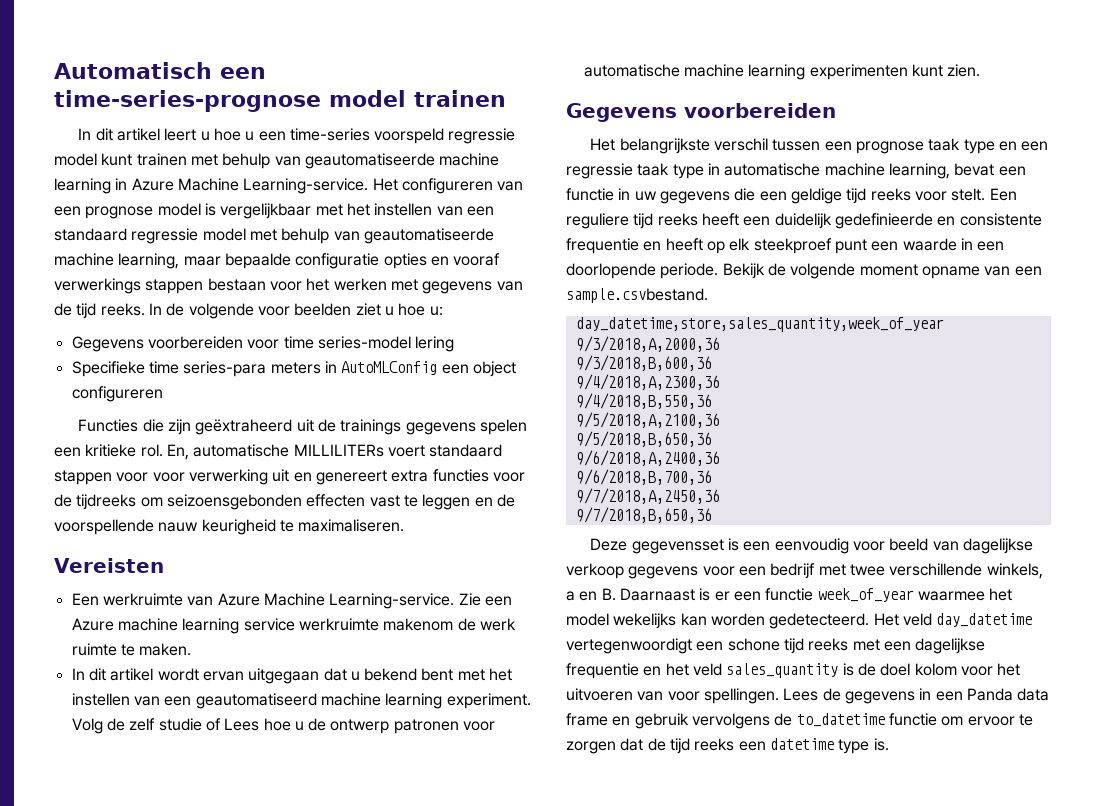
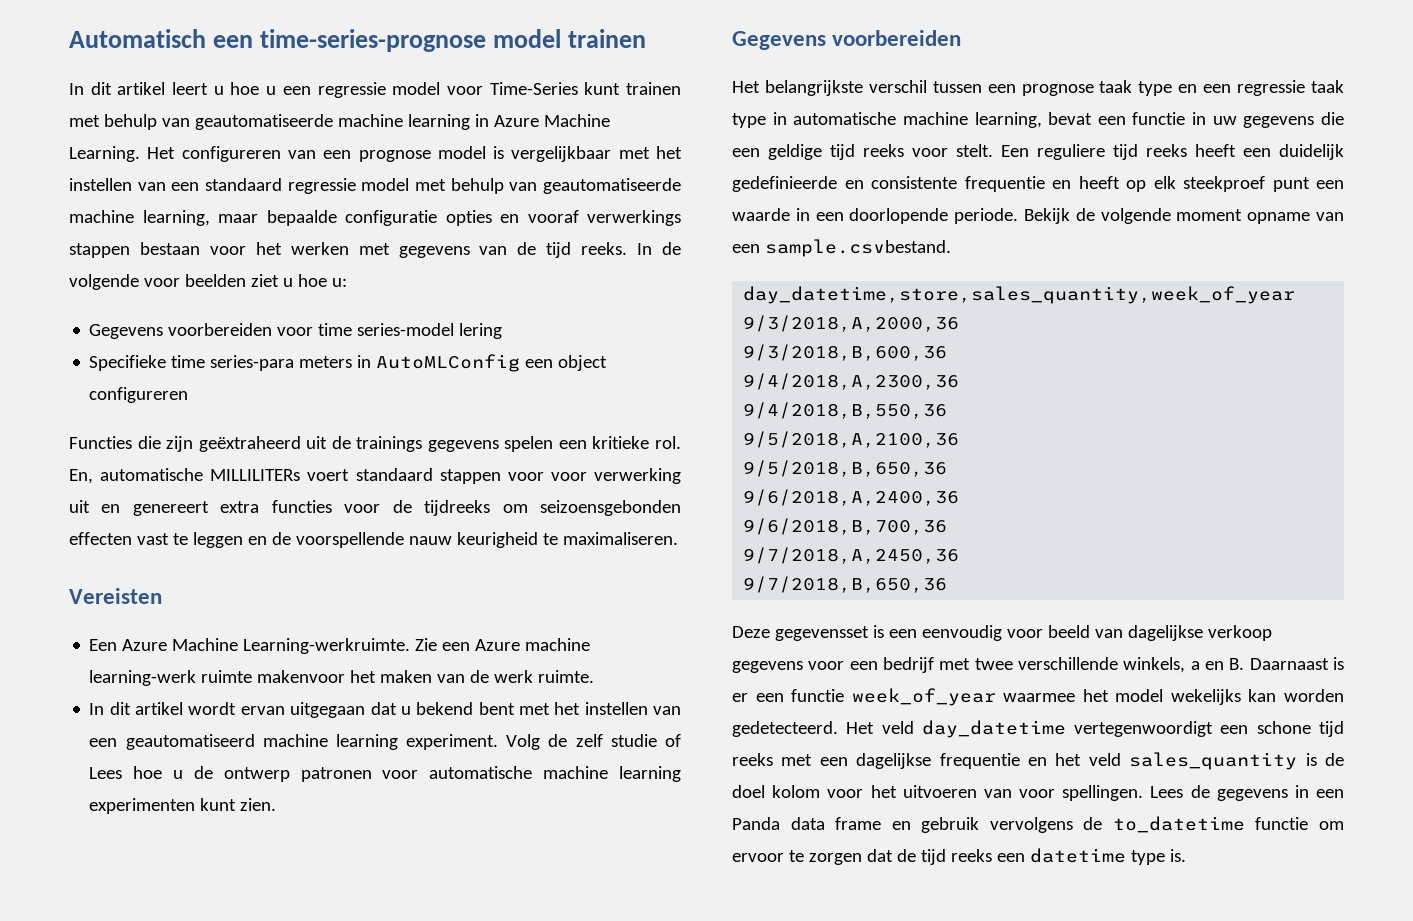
- In dit artikel leert u hoe u een time-series voorspeld regressie model kunt trainen met behulp van geautomatiseerde machine learning in Azure Machine Learning-service.
+ In dit artikel leert u hoe u een regressie model voor Time-Series kunt trainen met behulp van geautomatiseerde machine learning in Azure Machine Learning.
- Een werkruimte van Azure Machine Learning-service.
+ Een Azure Machine Learning-werkruimte.
- Zie een Azure machine learning service werkruimte makenom de werk ruimte te maken.
+ Zie een Azure machine learning-werk ruimte makenvoor het maken van de werk ruimte.

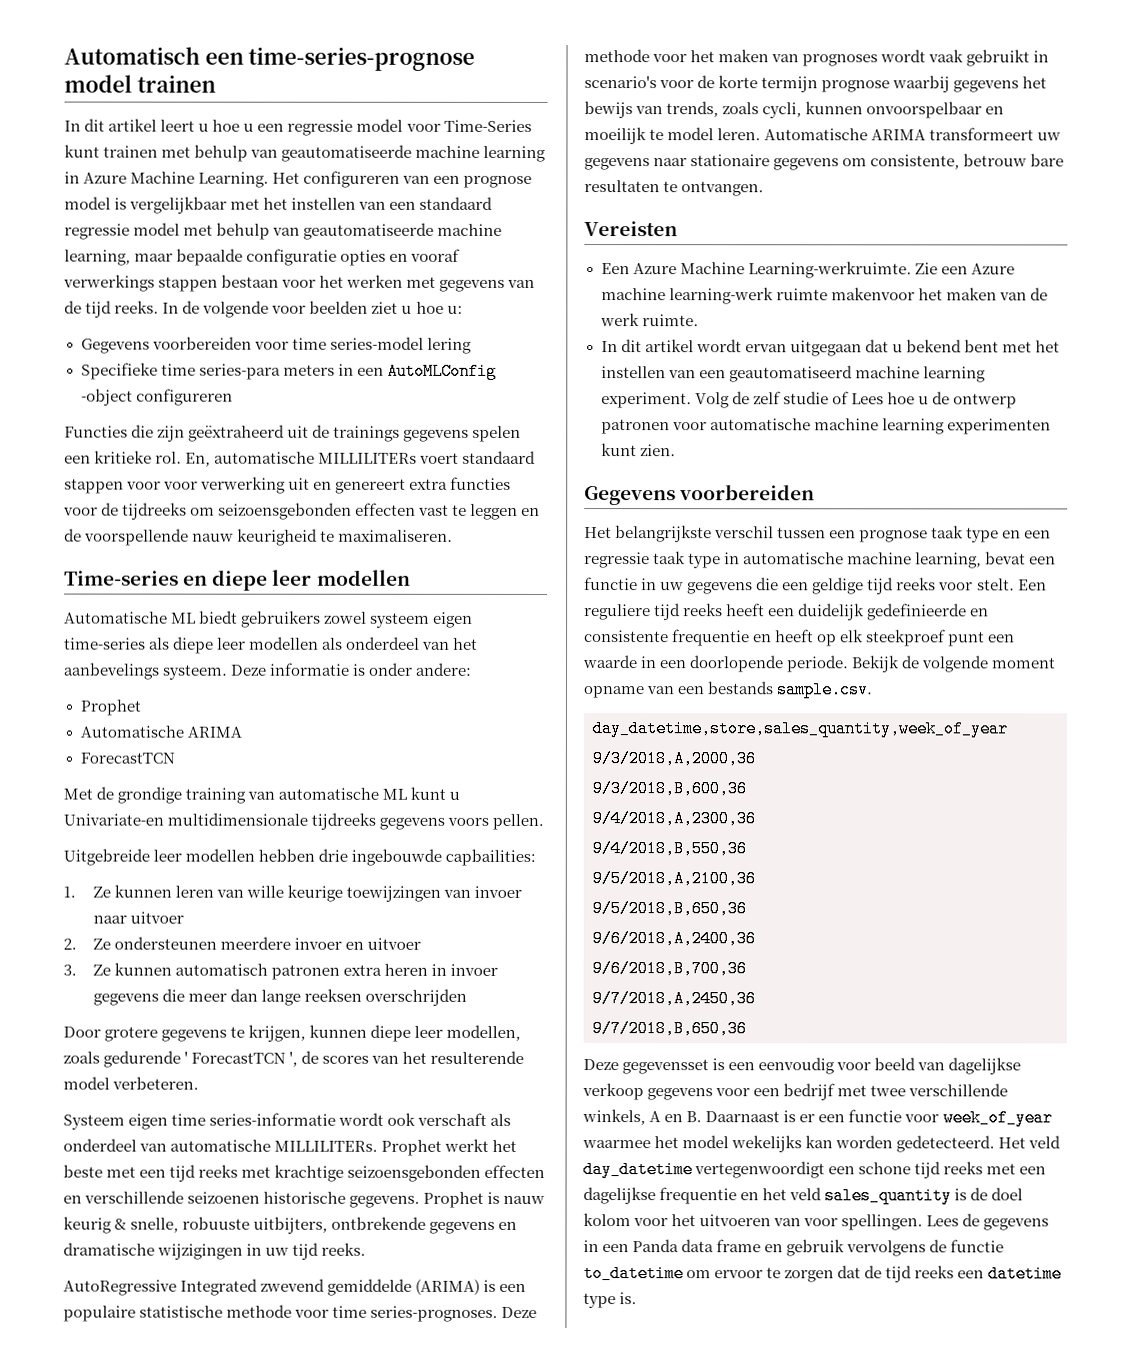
- Specifieke time series-para meters in AutoMLConfig een object configureren
+ Specifieke time series-para meters in een AutoMLConfig -object configureren
+ Time-series en diepe leer modellen
+ Automatische ML biedt gebruikers zowel systeem eigen time-series als diepe leer modellen als onderdeel van het aanbevelings systeem. Deze informatie is onder andere:
+ Prophet
+ Automatische ARIMA
+ ForecastTCN
+ Met de grondige training van automatische ML kunt u Univariate-en multidimensionale tijdreeks gegevens voors pellen.
+ Uitgebreide leer modellen hebben drie ingebouwde capbailities:
+ 1. Ze kunnen leren van wille keurige toewijzingen van invoer naar uitvoer
+ 2. Ze ondersteunen meerdere invoer en uitvoer
+ 3. Ze kunnen automatisch patronen extra heren in invoer gegevens die meer dan lange reeksen overschrijden
+ Door grotere gegevens te krijgen, kunnen diepe leer modellen, zoals gedurende ' ForecastTCN ', de scores van het resulterende model verbeteren.
+ Systeem eigen time series-informatie wordt ook verschaft als onderdeel van automatische MILLILITERs. Prophet werkt het beste met een tijd reeks met krachtige seizoensgebonden effecten en verschillende seizoenen historische gegevens. Prophet is nauw keurig & snelle, robuuste uitbijters, ontbrekende gegevens en dramatische wijzigingen in uw tijd reeks.
+ AutoRegressive Integrated zwevend gemiddelde (ARIMA) is een populaire statistische methode voor time series-prognoses. Deze methode voor het maken van prognoses wordt vaak gebruikt in scenario's voor de korte termijn prognose waarbij gegevens het bewijs van trends, zoals cycli, kunnen onvoorspelbaar en moeilijk te model leren. Automatische ARIMA transformeert uw gegevens naar stationaire gegevens om consistente, betrouw bare resultaten te ontvangen.
- Bekijk de volgende moment opname van een sample.csvbestand.
+ Bekijk de volgende moment opname van een bestands sample.csv.
- Deze gegevensset is een eenvoudig voor beeld van dagelijkse verkoop gegevens voor een bedrijf met twee verschillende winkels, a en B. Daarnaast is er een functie week_of_year waarmee het model wekelijks kan worden gedetecteerd.
+ Deze gegevensset is een eenvoudig voor beeld van dagelijkse verkoop gegevens voor een bedrijf met twee verschillende winkels, A en B. Daarnaast is er een functie voor week_of_year waarmee het model wekelijks kan worden gedetecteerd.
- Lees de gegevens in een Panda data frame en gebruik vervolgens de to_datetime functie om ervoor te zorgen dat de tijd reeks een datetime type is.
+ Lees de gegevens in een Panda data frame en gebruik vervolgens de functie to_datetime om ervoor te zorgen dat de tijd reeks een datetime type is.

